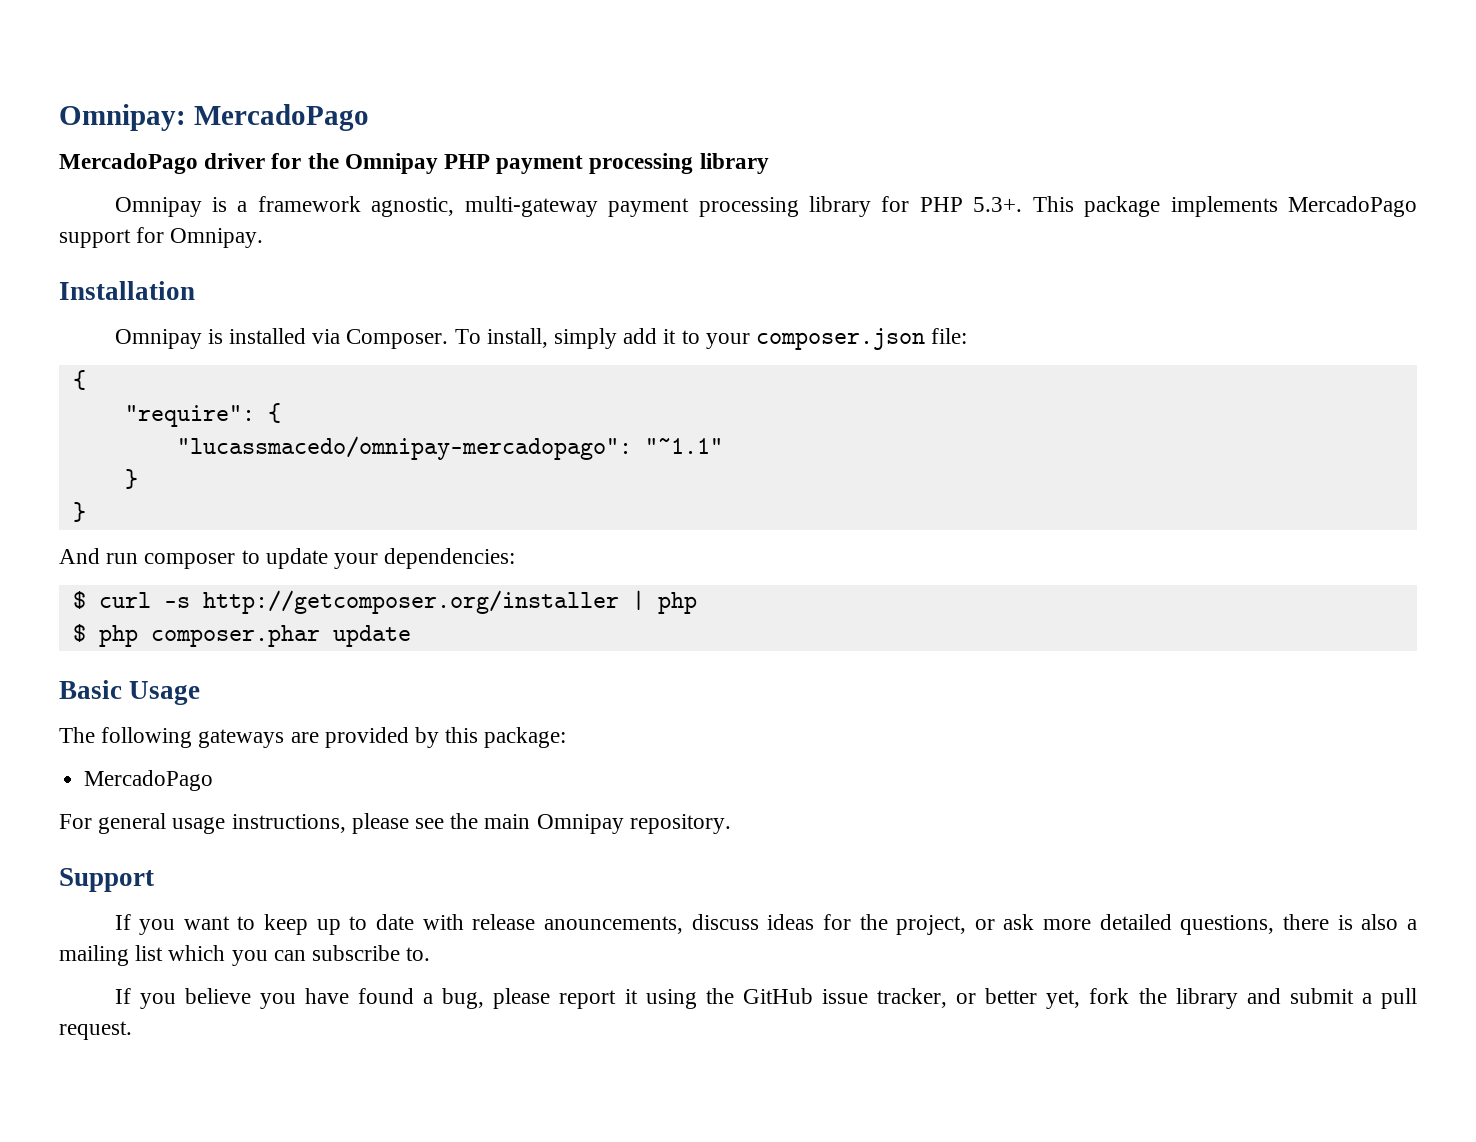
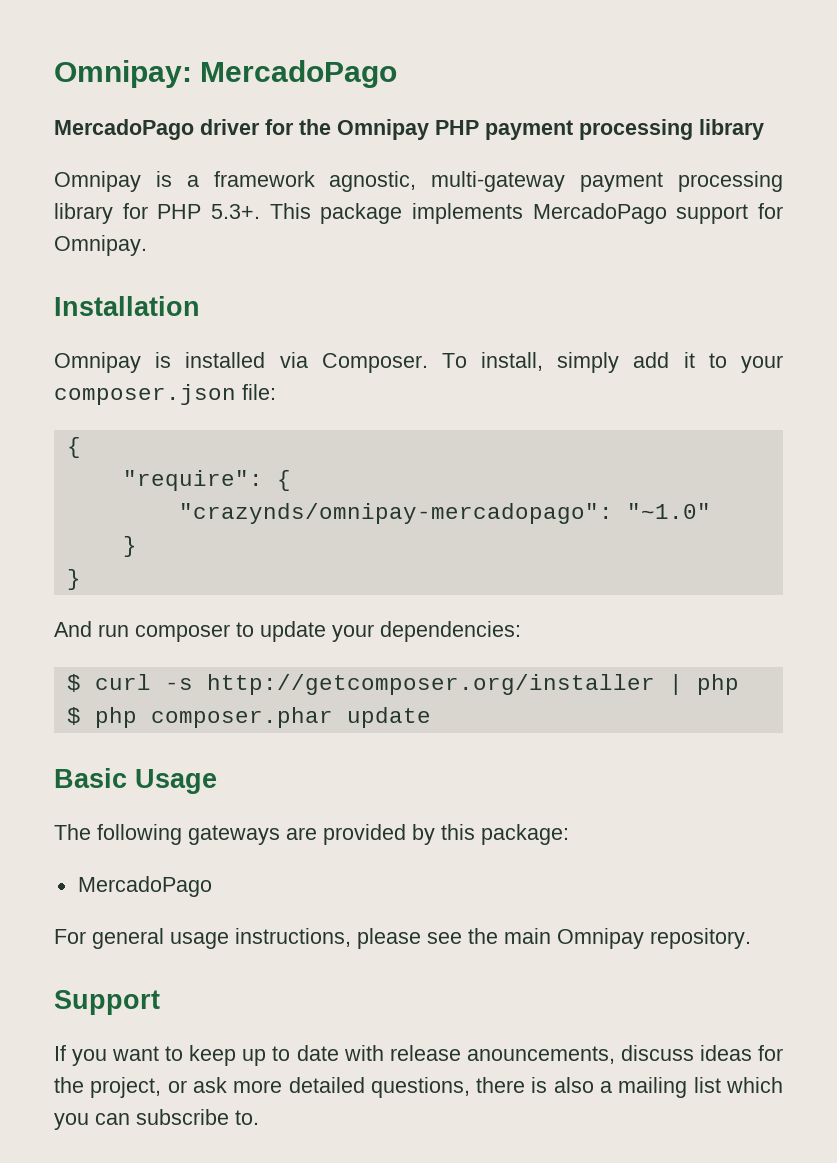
- "lucassmacedo/omnipay-mercadopago": "~1.1"
+ "crazynds/omnipay-mercadopago": "~1.0"
- If you believe you have found a bug, please report it using the GitHub issue tracker, or better yet, fork the library and submit a pull request.

